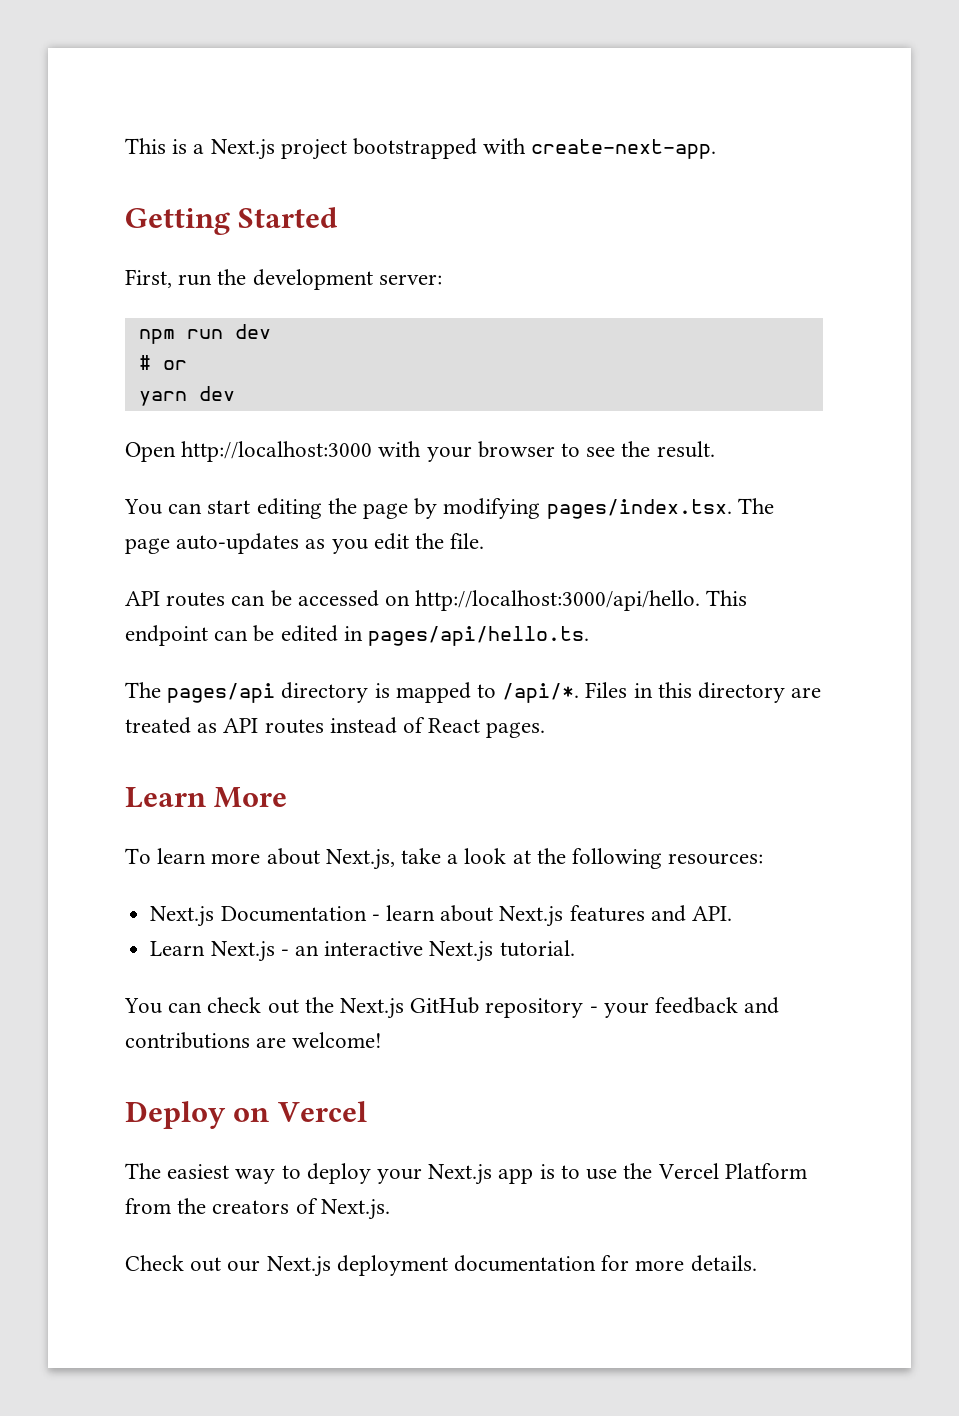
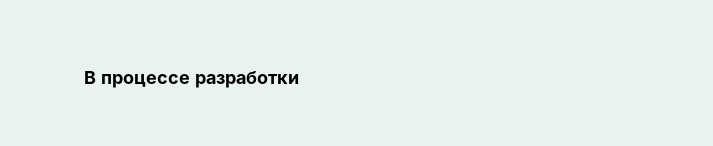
- This is a Next.js project bootstrapped with create-next-app.
- Getting Started
- First, run the development server:
- npm run dev
- # or
- yarn dev
- Open http://localhost:3000 with your browser to see the result.
- You can start editing the page by modifying pages/index.tsx. The page auto-updates as you edit the file.
- API routes can be accessed on http://localhost:3000/api/hello. This endpoint can be edited in pages/api/hello.ts.
- The pages/api directory is mapped to /api/*. Files in this directory are treated as API routes instead of React pages.
- Learn More
- To learn more about Next.js, take a look at the following resources:
- Next.js Documentation - learn about Next.js features and API.
- Learn Next.js - an interactive Next.js tutorial.
- You can check out the Next.js GitHub repository - your feedback and contributions are welcome!
- Deploy on Vercel
- The easiest way to deploy your Next.js app is to use the Vercel Platform from the creators of Next.js.
- Check out our Next.js deployment documentation for more details.
+ В процессе разработки

